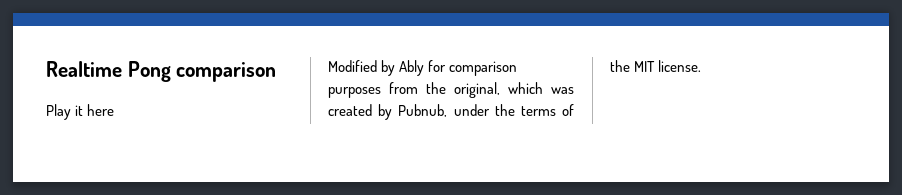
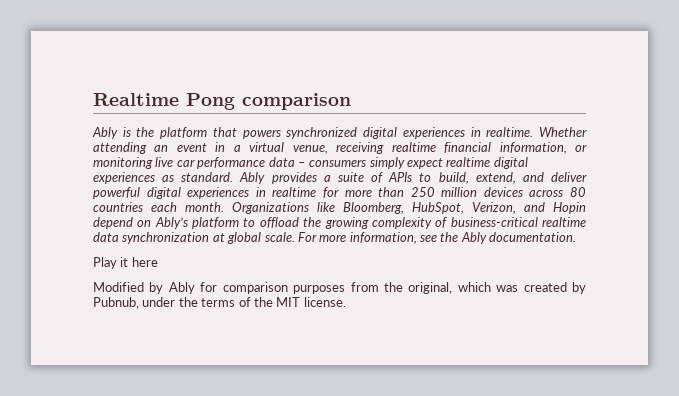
+ Ably is the platform that powers synchronized digital experiences in realtime. Whether attending an event in a virtual venue, receiving realtime financial information, or monitoring live car performance data – consumers simply expect realtime digital experiences as standard. Ably provides a suite of APIs to build, extend, and deliver powerful digital experiences in realtime for more than 250 million devices across 80 countries each month. Organizations like Bloomberg, HubSpot, Verizon, and Hopin depend on Ably’s platform to offload the growing complexity of business-critical realtime data synchronization at global scale. For more information, see the Ably documentation.

